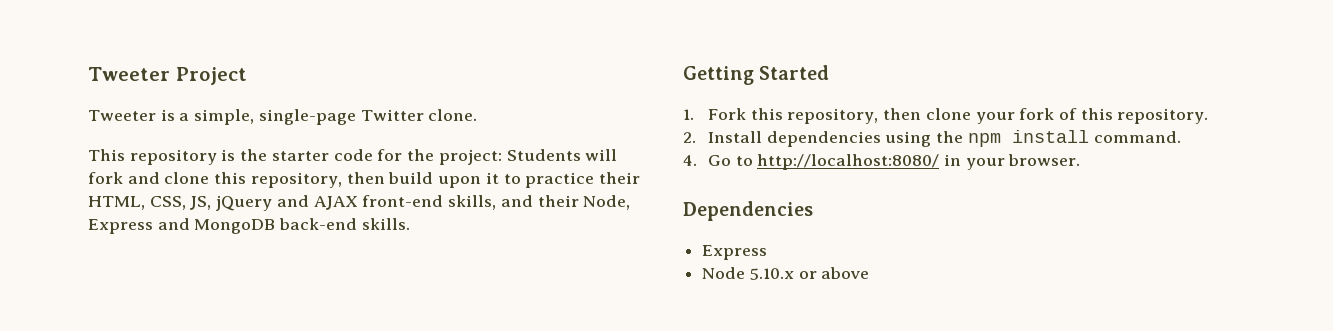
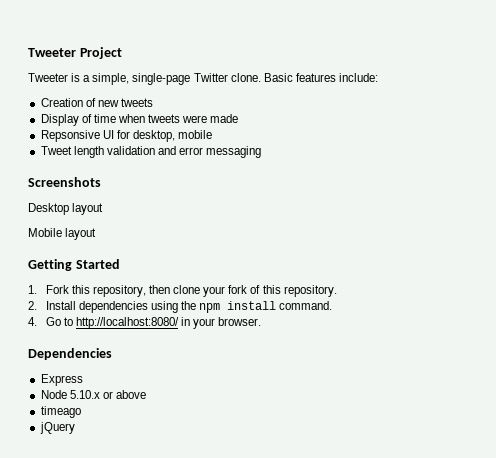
- Tweeter is a simple, single-page Twitter clone.
- This repository is the starter code for the project: Students will fork and clone this repository, then build upon it to practice their HTML, CSS, JS, jQuery and AJAX front-end skills, and their Node, Express and MongoDB back-end skills.
+ Tweeter is a simple, single-page Twitter clone. Basic features include:
+ Creation of new tweets
+ Display of time when tweets were made
+ Repsonsive UI for desktop, mobile
+ Tweet length validation and error messaging
+ Screenshots
+ Desktop layout
+ Mobile layout
+ timeago
+ jQuery

